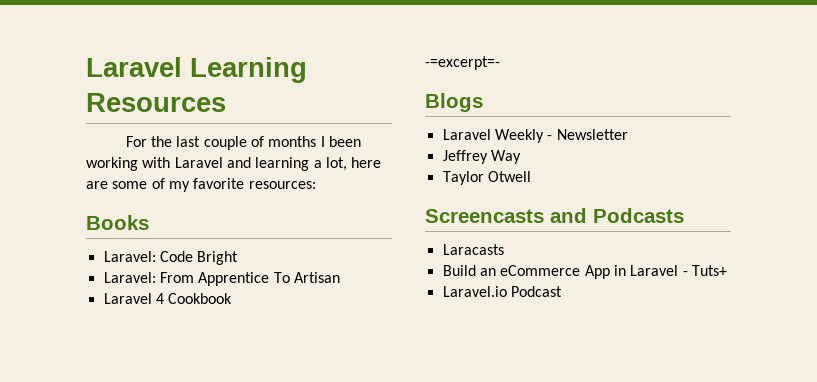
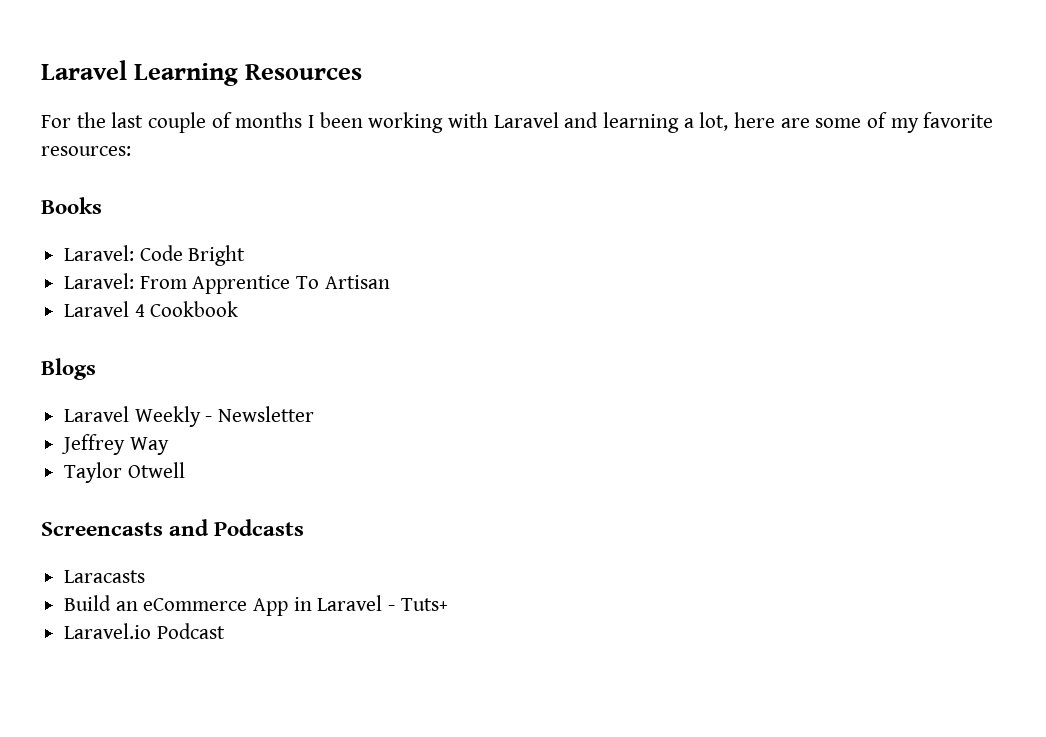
- -=excerpt=-

